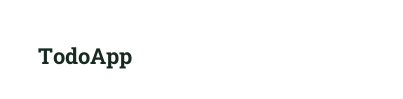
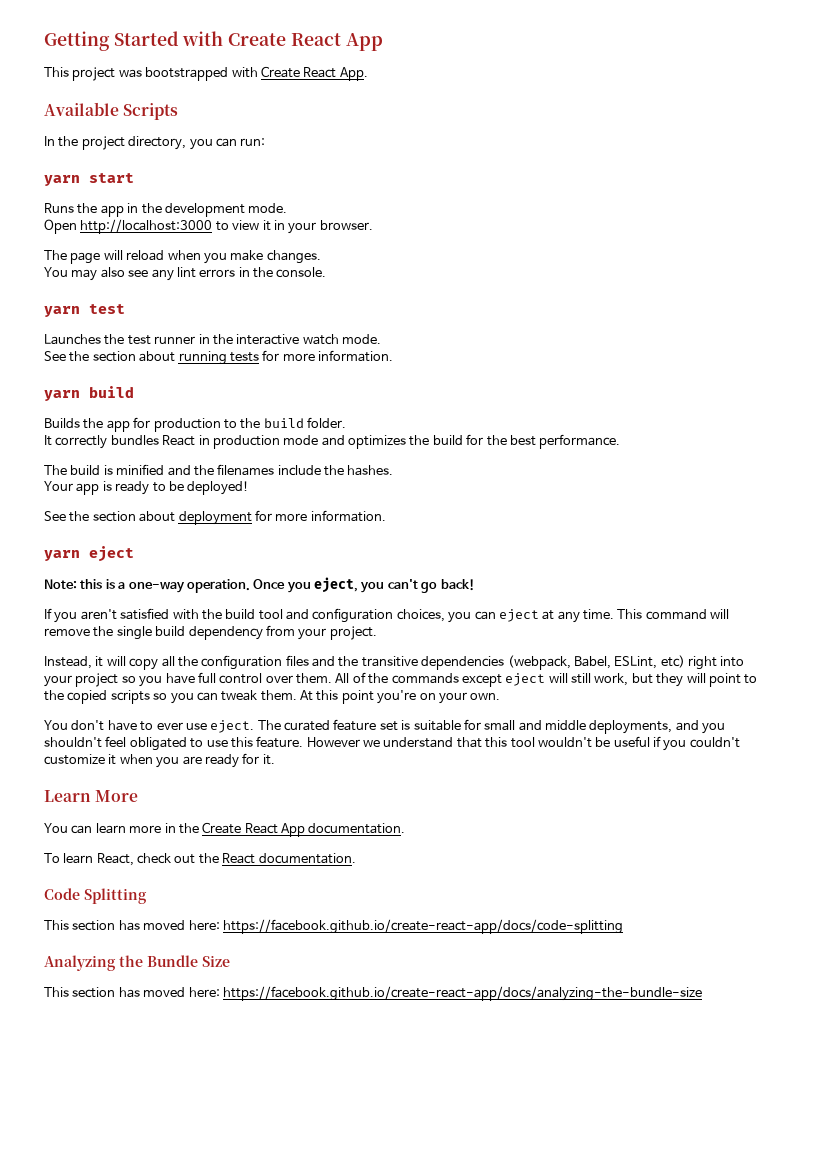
- TodoApp
+ Getting Started with Create React App
+ This project was bootstrapped with Create React App.
+ Available Scripts
+ In the project directory, you can run:
+ yarn start
+ Runs the app in the development mode.
+ Open http://localhost:3000 to view it in your browser.
+ The page will reload when you make changes.
+ You may also see any lint errors in the console.
+ yarn test
+ Launches the test runner in the interactive watch mode.
+ See the section about running tests for more information.
+ yarn build
+ Builds the app for production to the build folder.
+ It correctly bundles React in production mode and optimizes the build for the best performance.
+ The build is minified and the filenames include the hashes.
+ Your app is ready to be deployed!
+ See the section about deployment for more information.
+ yarn eject
+ Note: this is a one-way operation. Once you eject, you can't go back!
+ If you aren't satisfied with the build tool and configuration choices, you can eject at any time. This command will remove the single build dependency from your project.
+ Instead, it will copy all the configuration files and the transitive dependencies (webpack, Babel, ESLint, etc) right into your project so you have full control over them. All of the commands except eject will still work, but they will point to the copied scripts so you can tweak them. At this point you're on your own.
+ You don't have to ever use eject. The curated feature set is suitable for small and middle deployments, and you shouldn't feel obligated to use this feature. However we understand that this tool wouldn't be useful if you couldn't customize it when you are ready for it.
+ Learn More
+ You can learn more in the Create React App documentation.
+ To learn React, check out the React documentation.
+ Code Splitting
+ This section has moved here: https://facebook.github.io/create-react-app/docs/code-splitting
+ Analyzing the Bundle Size
+ This section has moved here: https://facebook.github.io/create-react-app/docs/analyzing-the-bundle-size

